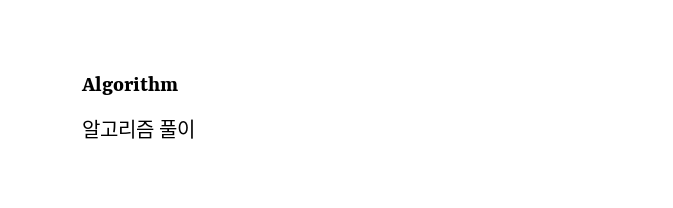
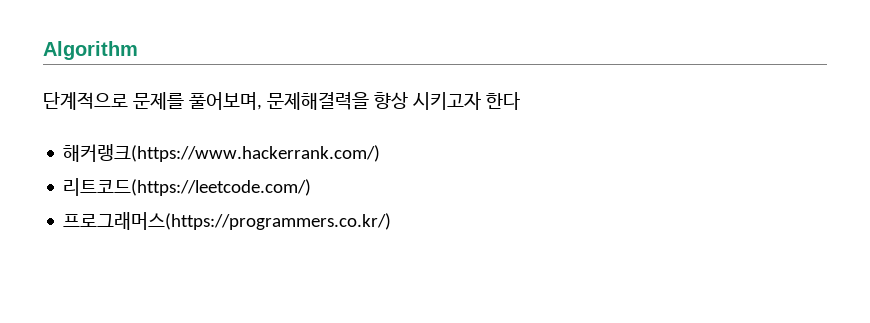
- 알고리즘 풀이
+ 단계적으로 문제를 풀어보며, 문제해결력을 향상 시키고자 한다
+ 해커랭크(https://www.hackerrank.com/)
+ 리트코드(https://leetcode.com/)
+ 프로그래머스(https://programmers.co.kr/)

